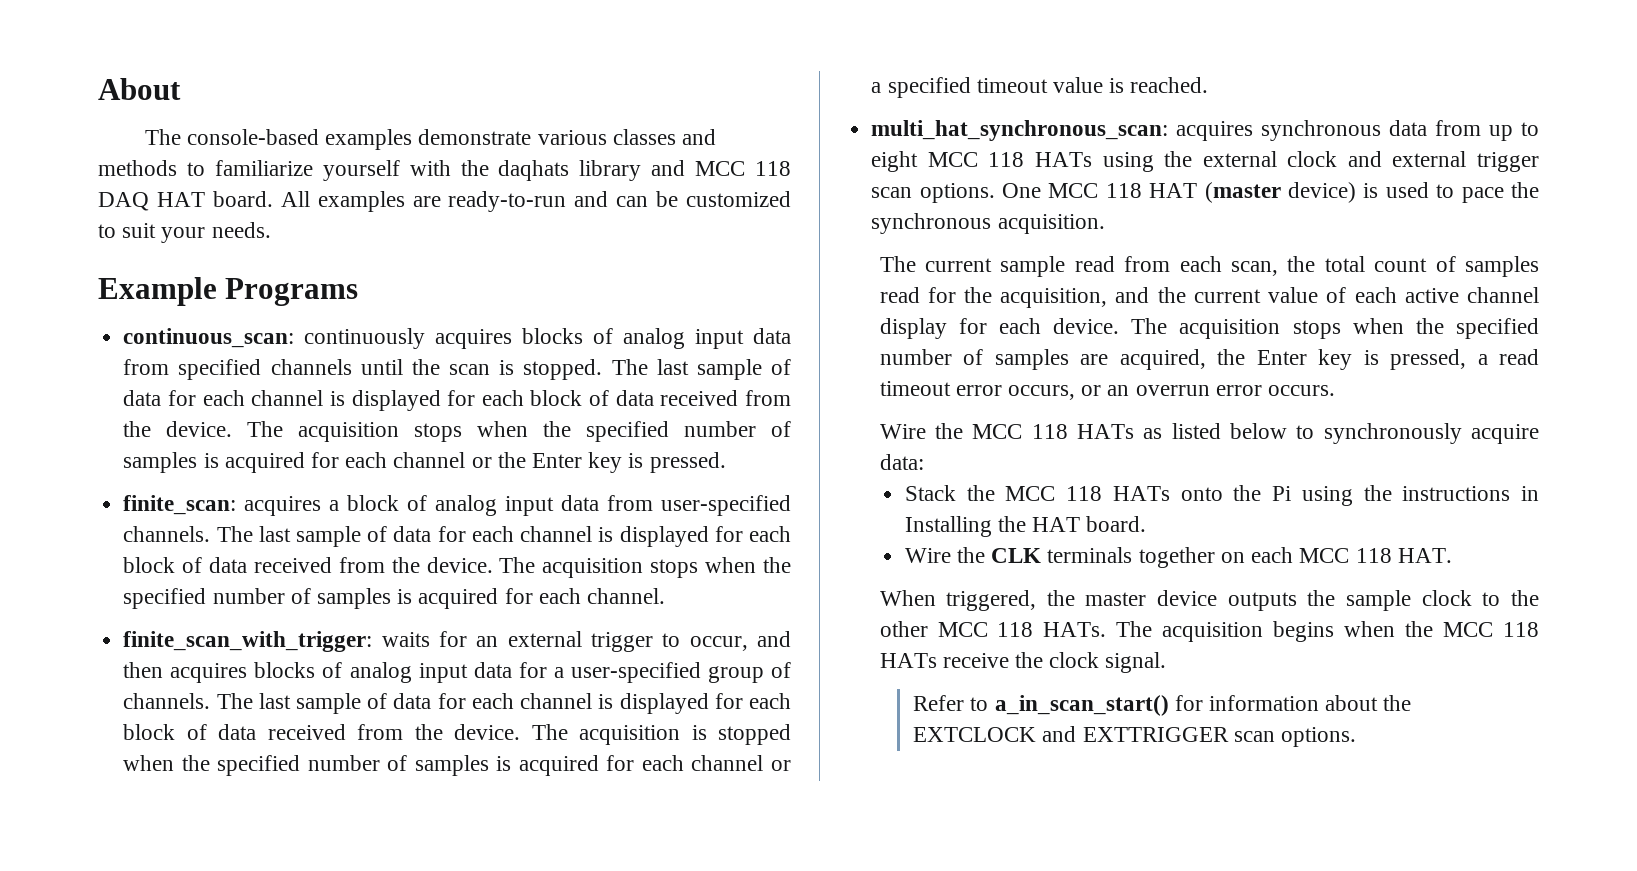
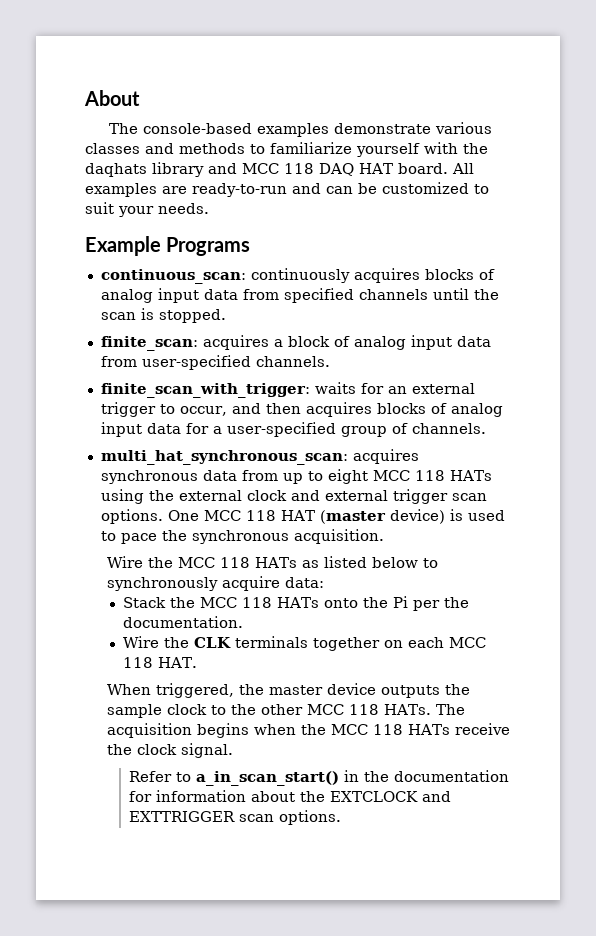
- The last sample of data for each channel is displayed for each block of data received from the device. The acquisition stops when the specified number of samples is acquired for each channel or the Enter key is pressed.
- The last sample of data for each channel is displayed for each block of data received from the device. The acquisition stops when the specified number of samples is acquired for each channel.
- The last sample of data for each channel is displayed for each block of data received from the device. The acquisition is stopped when the specified number of samples is acquired for each channel or a specified timeout value is reached.
- The current sample read from each scan, the total count of samples read for the acquisition, and the current value of each active channel display for each device. The acquisition stops when the specified number of samples are acquired, the Enter key is pressed, a read timeout error occurs, or an overrun error occurs.
- Stack the MCC 118 HATs onto the Pi using the instructions in Installing the HAT board.
+ Stack the MCC 118 HATs onto the Pi per the documentation.
- Refer to a_in_scan_start() for information about the EXTCLOCK and EXTTRIGGER scan options.
+ Refer to a_in_scan_start() in the documentation for information about the EXTCLOCK and EXTTRIGGER scan options.

